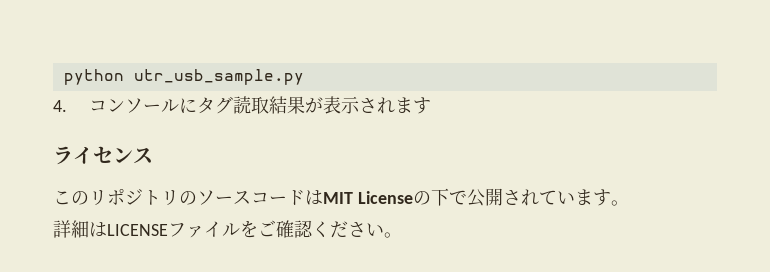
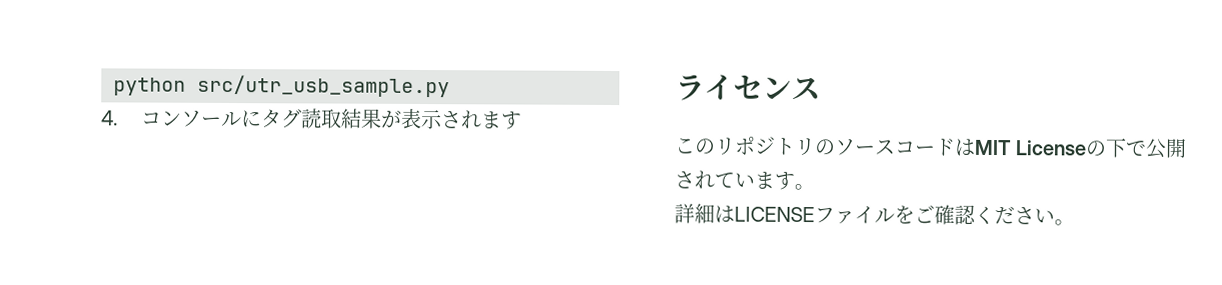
- python utr_usb_sample.py
+ python src/utr_usb_sample.py

